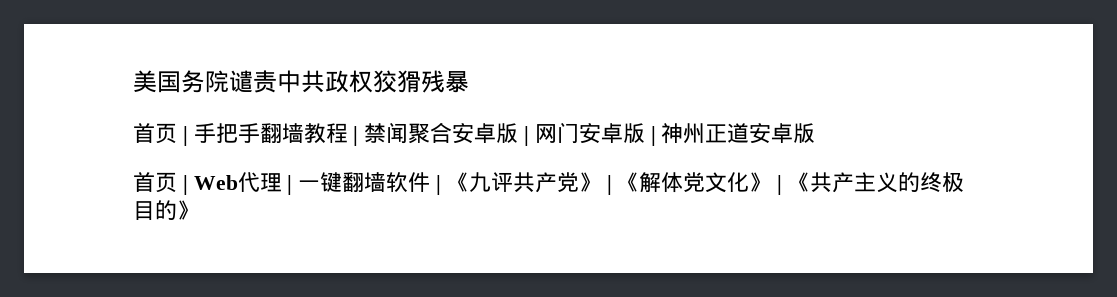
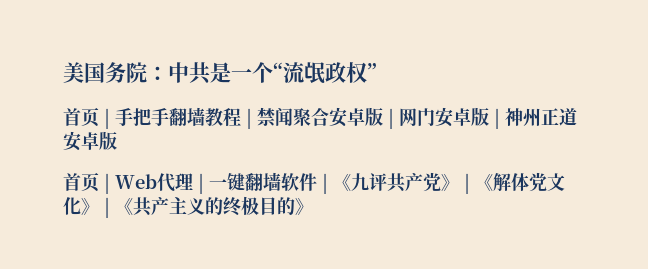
- 美国务院谴责中共政权狡猾残暴
+ 美国务院：中共是一个“流氓政权”

